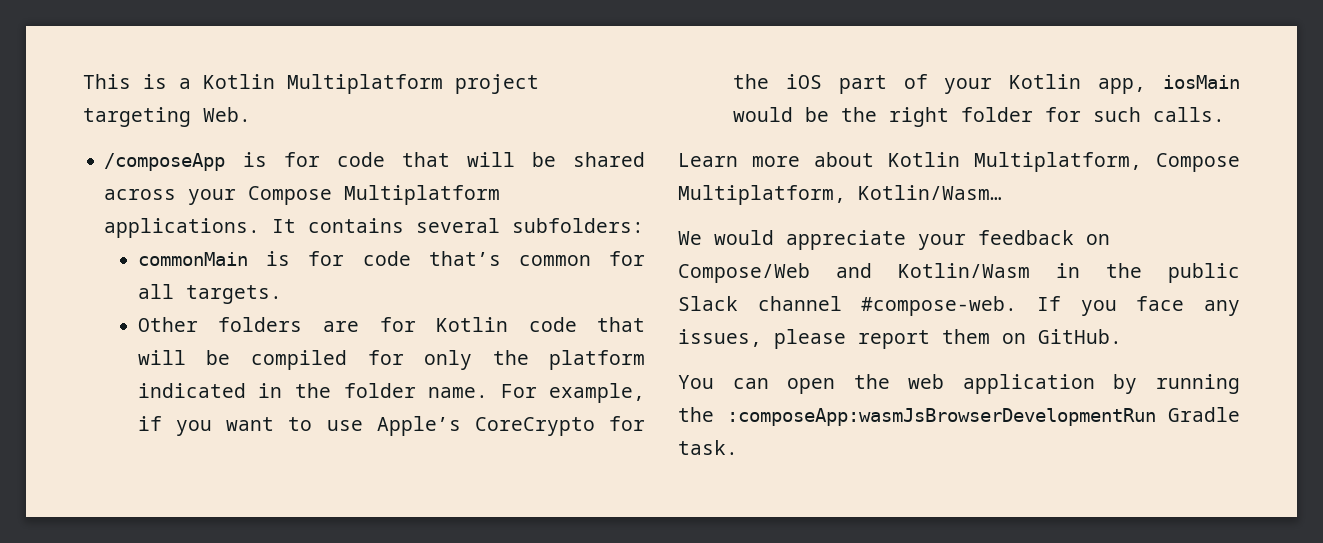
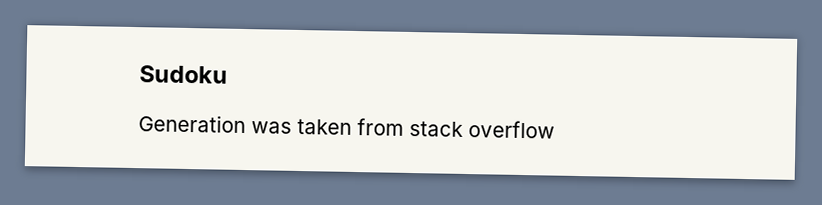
- This is a Kotlin Multiplatform project targeting Web.
- /composeApp is for code that will be shared across your Compose Multiplatform applications. It contains several subfolders:
- commonMain is for code that’s common for all targets.
- Other folders are for Kotlin code that will be compiled for only the platform indicated in the folder name. For example, if you want to use Apple’s CoreCrypto for the iOS part of your Kotlin app, iosMain would be the right folder for such calls.
- Learn more about Kotlin Multiplatform, Compose Multiplatform, Kotlin/Wasm…
- We would appreciate your feedback on Compose/Web and Kotlin/Wasm in the public Slack channel #compose-web. If you face any issues, please report them on GitHub.
- You can open the web application by running the :composeApp:wasmJsBrowserDevelopmentRun Gradle task.
+ Sudoku
+ Generation was taken from stack overflow

